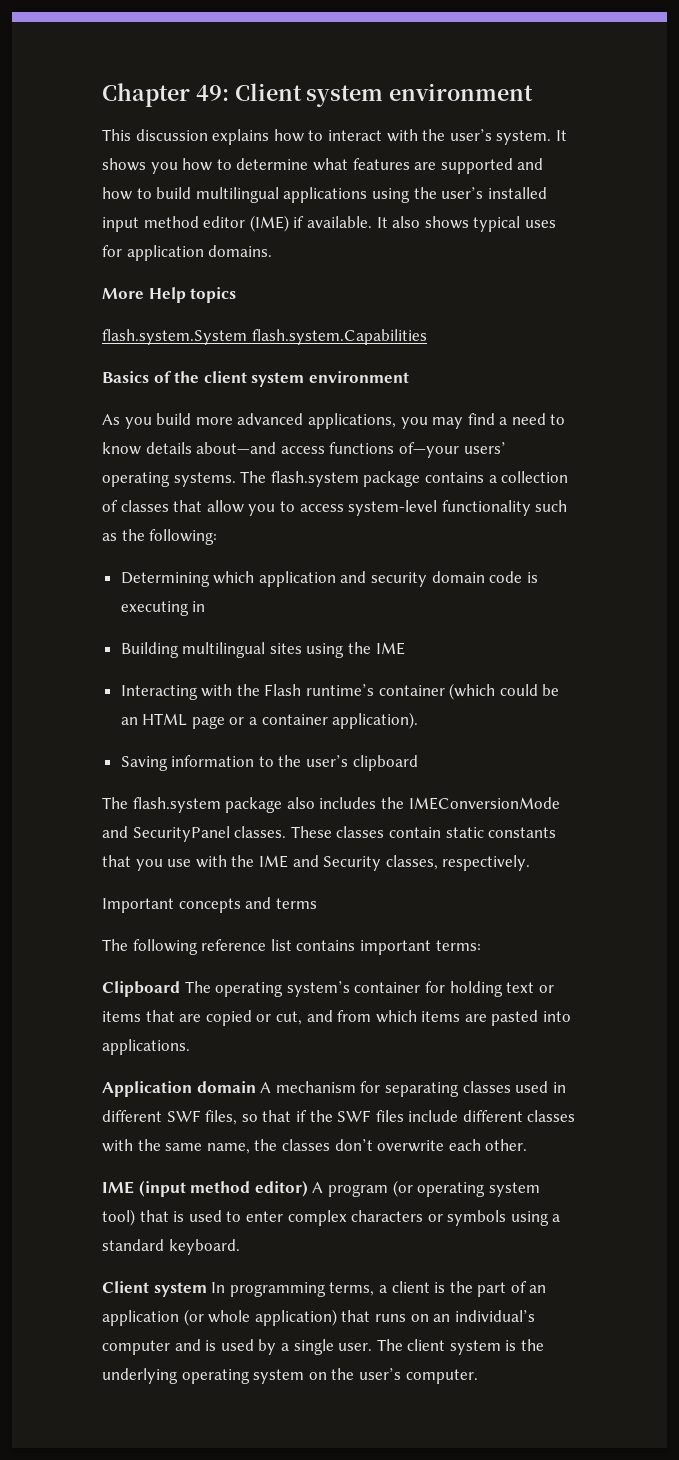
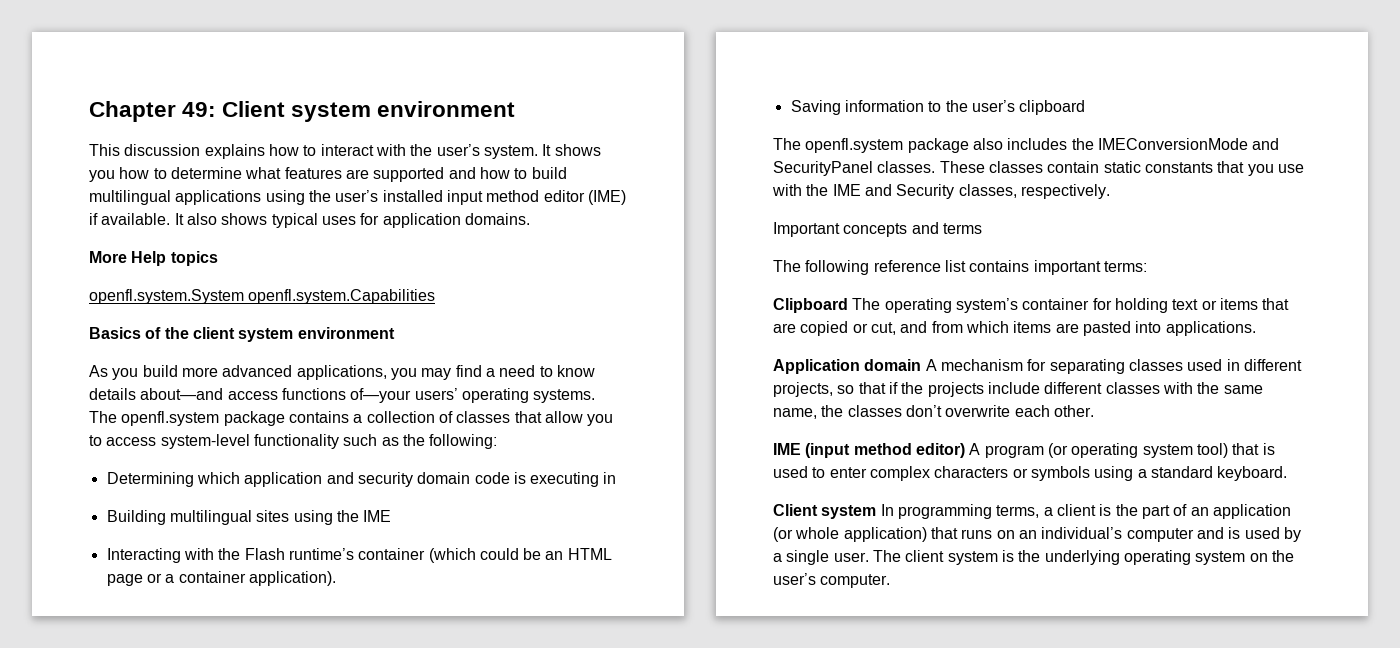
- flash.system.System flash.system.Capabilities
+ openfl.system.System openfl.system.Capabilities
- The flash.system package contains a collection of classes that allow you to access system-level functionality such as the following:
+ The openfl.system package contains a collection of classes that allow you to access system-level functionality such as the following:
- The flash.system package also includes the IMEConversionMode and SecurityPanel classes.
+ The openfl.system package also includes the IMEConversionMode and SecurityPanel classes.
- Application domain A mechanism for separating classes used in different SWF files, so that if the SWF files include different classes with the same name, the classes don’t overwrite each other.
+ Application domain A mechanism for separating classes used in different projects, so that if the projects include different classes with the same name, the classes don’t overwrite each other.

